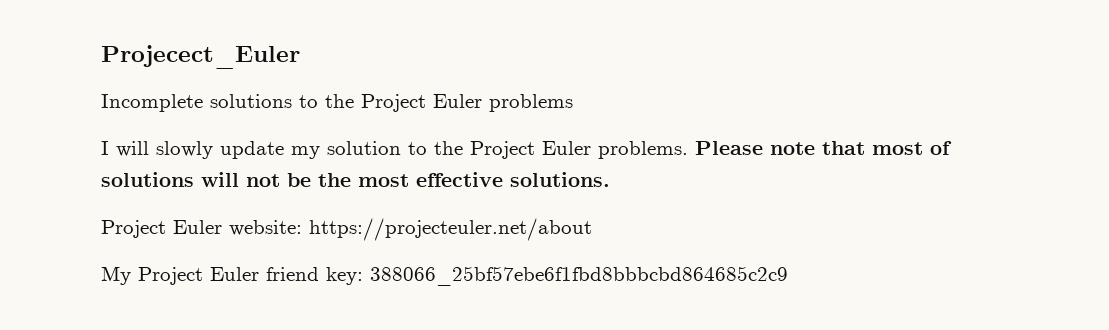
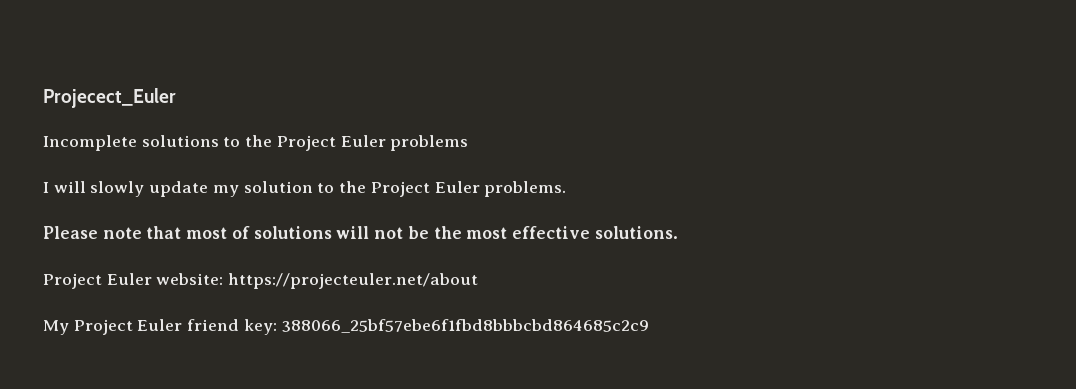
- I will slowly update my solution to the Project Euler problems. Please note that most of solutions will not be the most effective solutions.
+ I will slowly update my solution to the Project Euler problems.
+ Please note that most of solutions will not be the most effective solutions.

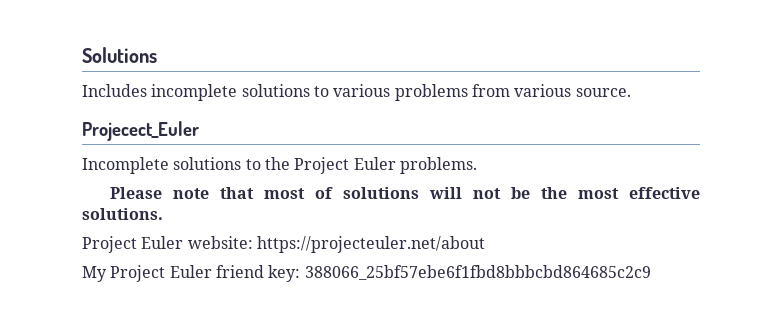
+ Solutions
+ Includes incomplete solutions to various problems from various source.
- Incomplete solutions to the Project Euler problems
- I will slowly update my solution to the Project Euler problems.
+ Incomplete solutions to the Project Euler problems.

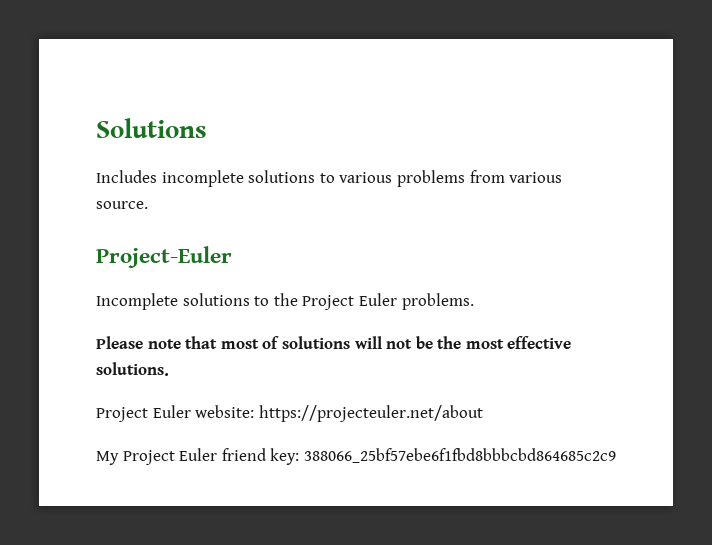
- Projecect_Euler
+ Project-Euler

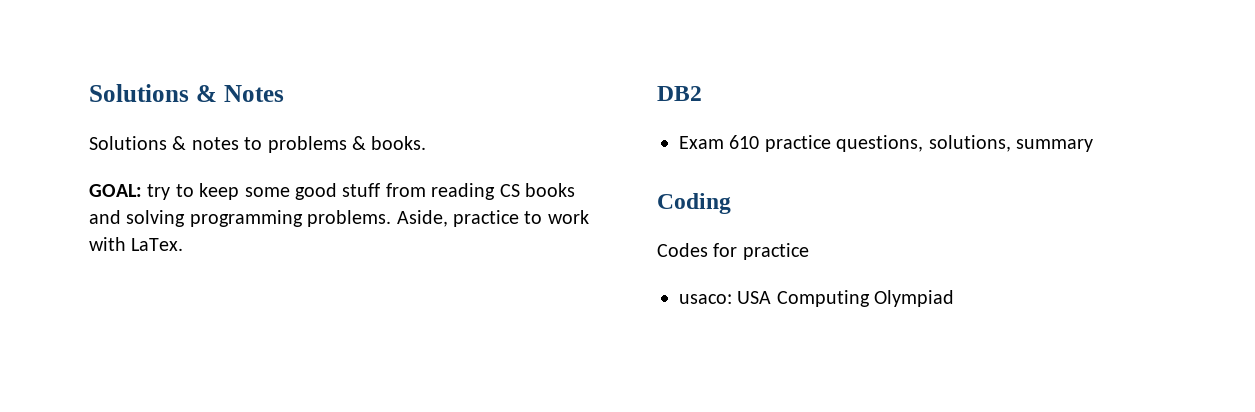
- Solutions
- Includes incomplete solutions to various problems from various source.
- Project-Euler
- Incomplete solutions to the Project Euler problems.
- Please note that most of solutions will not be the most effective solutions.
- Project Euler website: https://projecteuler.net/about
- My Project Euler friend key: 388066_25bf57ebe6f1fbd8bbbcbd864685c2c9
+ Solutions & Notes
+ Solutions & notes to problems & books.
+ GOAL: try to keep some good stuff from reading CS books and solving programming problems. Aside, practice to work with LaTex.
+ DB2
+ Exam 610 practice questions, solutions, summary
+ Coding
+ Codes for practice
+ usaco: USA Computing Olympiad

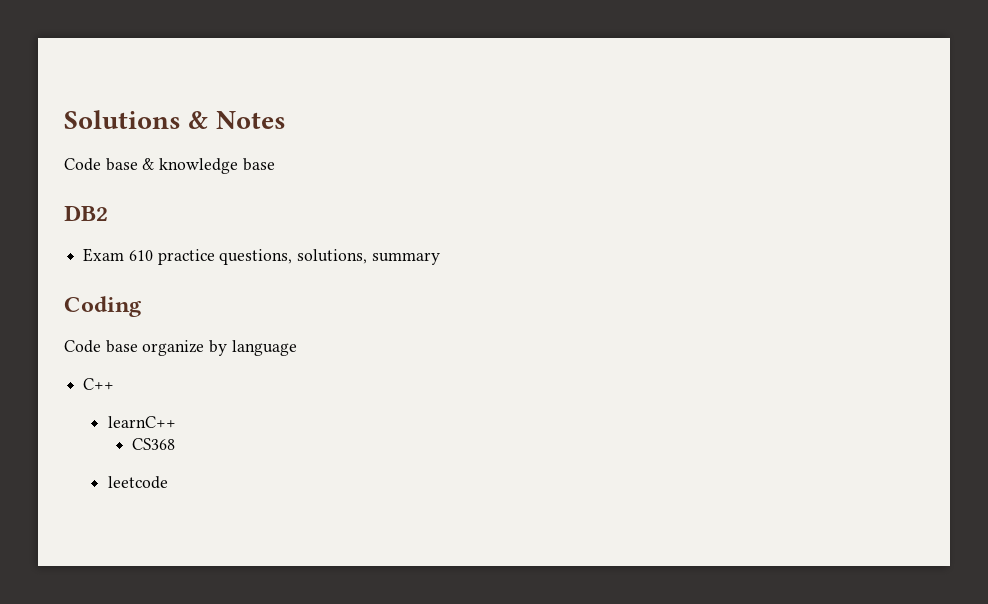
- Solutions & notes to problems & books.
- GOAL: try to keep some good stuff from reading CS books and solving programming problems. Aside, practice to work with LaTex.
+ Code base & knowledge base
- Codes for practice
- usaco: USA Computing Olympiad
+ Code base organize by language
+ C++
+ learnC++
+ CS368
+ leetcode

